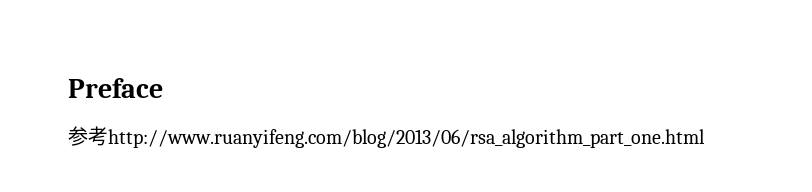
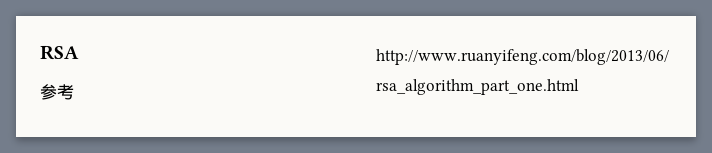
- Preface
+ RSA

